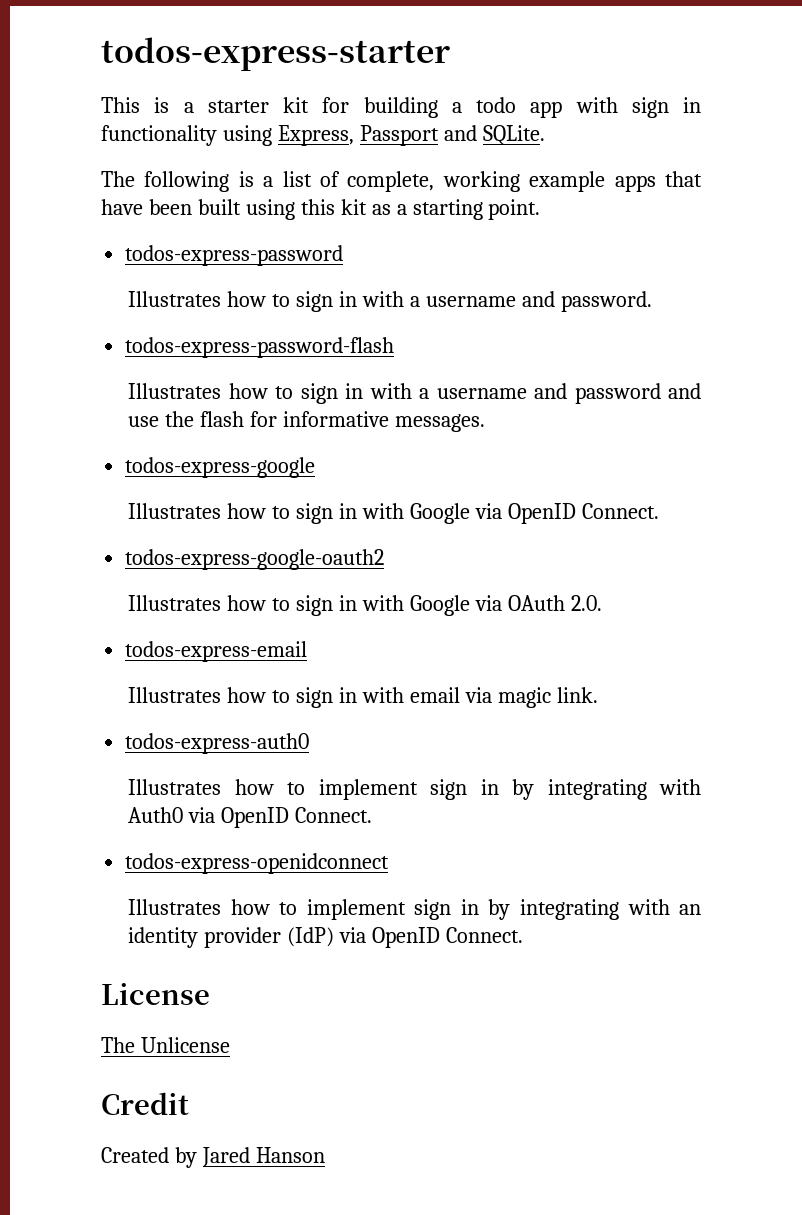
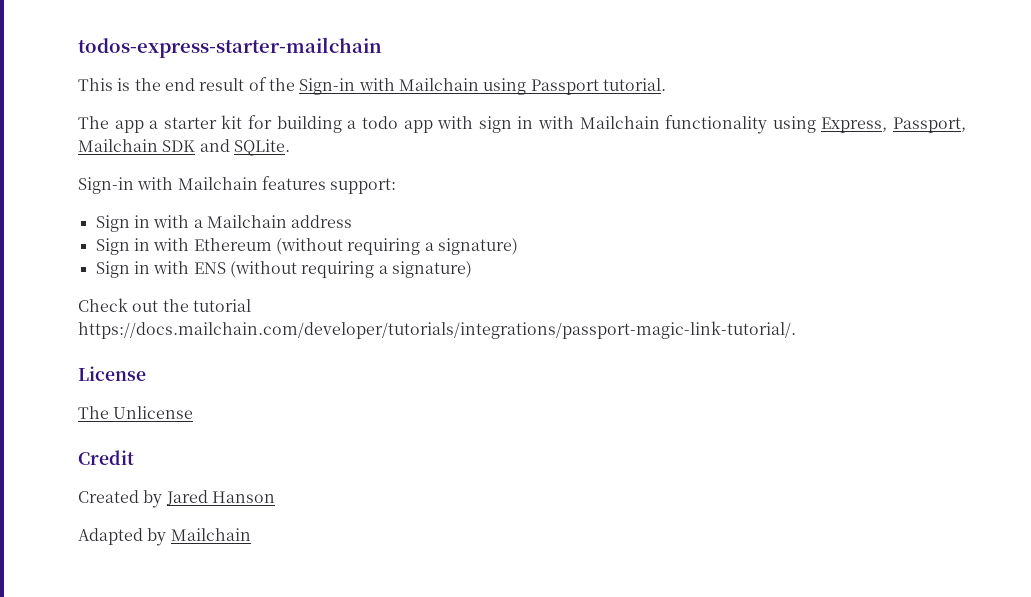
- todos-express-starter
+ todos-express-starter-mailchain
- This is a starter kit for building a todo app with sign in functionality using Express, Passport and SQLite.
+ This is the end result of the Sign-in with Mailchain using Passport tutorial.
+ The app a starter kit for building a todo app with sign in with Mailchain functionality using Express, Passport, Mailchain SDK and SQLite.
- The following is a list of complete, working example apps that have been built using this kit as a starting point.
- todos-express-password
- Illustrates how to sign in with a username and password.
- todos-express-password-flash
- Illustrates how to sign in with a username and password and use the flash for informative messages.
- todos-express-google
- Illustrates how to sign in with Google via OpenID Connect.
- todos-express-google-oauth2
- Illustrates how to sign in with Google via OAuth 2.0.
- todos-express-email
- Illustrates how to sign in with email via magic link.
- todos-express-auth0
- Illustrates how to implement sign in by integrating with Auth0 via OpenID Connect.
- todos-express-openidconnect
- Illustrates how to implement sign in by integrating with an identity provider (IdP) via OpenID Connect.
+ Sign-in with Mailchain features support:
+ Sign in with a Mailchain address
+ Sign in with Ethereum (without requiring a signature)
+ Sign in with ENS (without requiring a signature)
+ Check out the tutorial https://docs.mailchain.com/developer/tutorials/integrations/passport-magic-link-tutorial/.
+ Adapted by Mailchain

